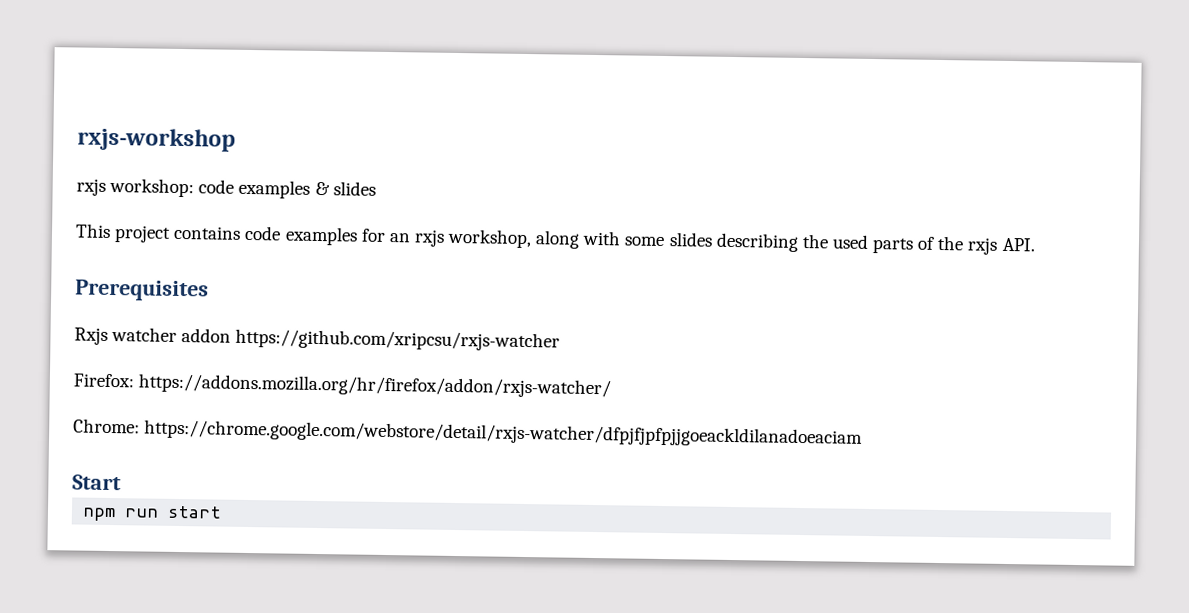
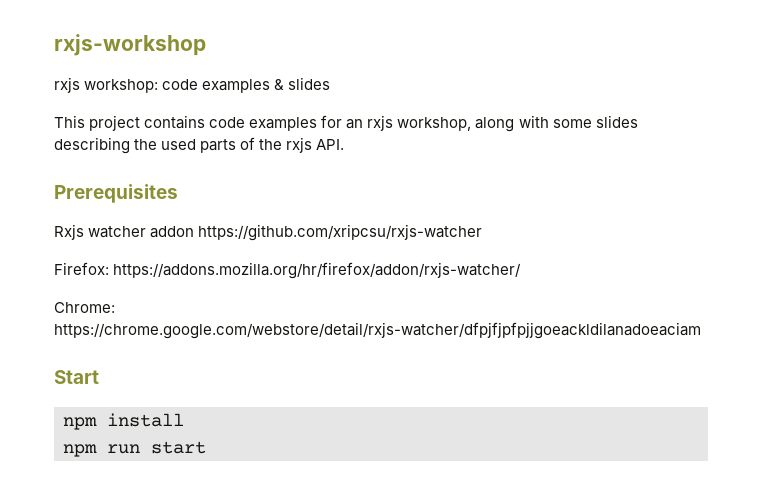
+ npm install

